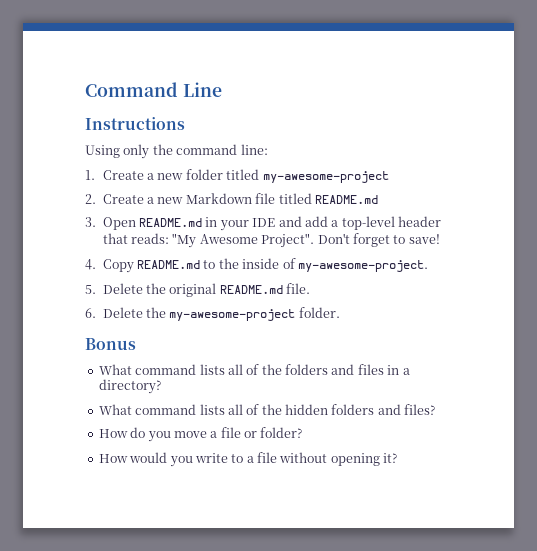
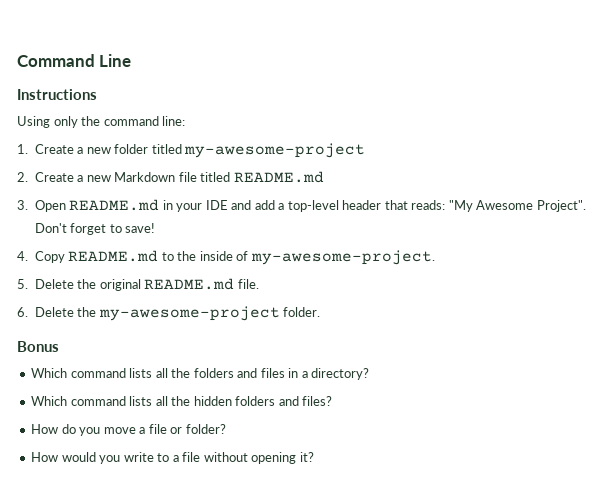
- What command lists all of the folders and files in a directory?
+ Which command lists all the folders and files in a directory?
- What command lists all of the hidden folders and files?
+ Which command lists all the hidden folders and files?

